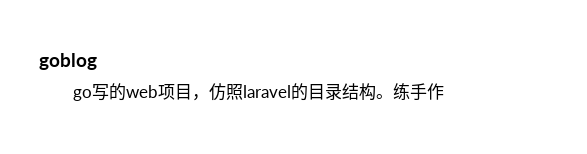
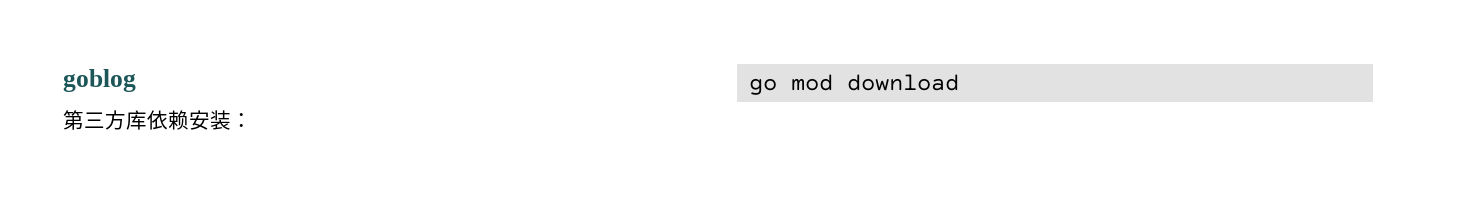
- go写的web项目，仿照laravel的目录结构。练手作
+ 第三方库依赖安装：
+ go mod download

